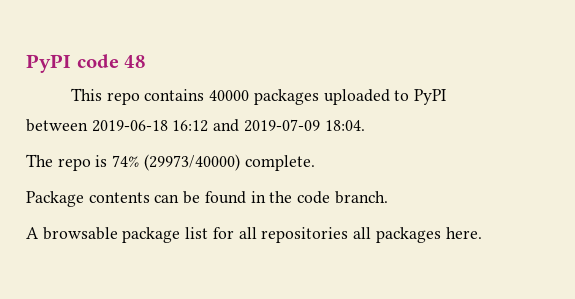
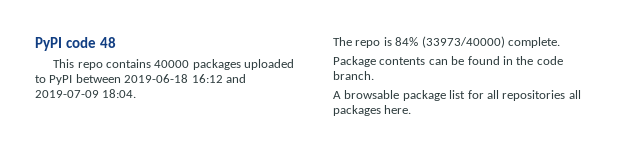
- The repo is 74% (29973/40000) complete.
+ The repo is 84% (33973/40000) complete.

